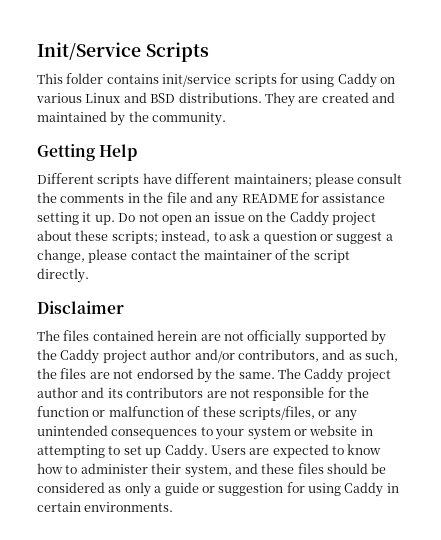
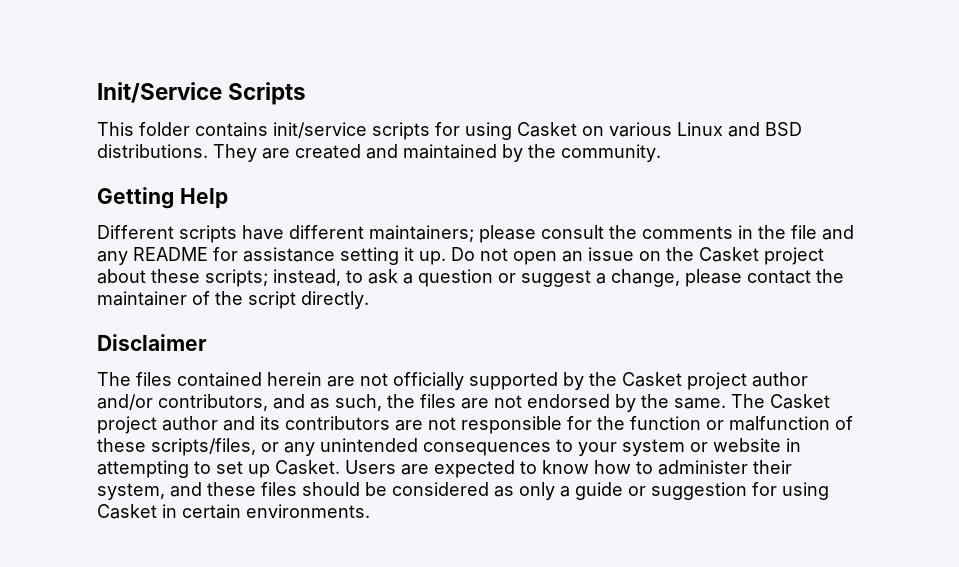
- This folder contains init/service scripts for using Caddy on various Linux and BSD distributions.
+ This folder contains init/service scripts for using Casket on various Linux and BSD distributions.
- Do not open an issue on the Caddy project about these scripts; instead, to ask a question or suggest a change, please contact the maintainer of the script directly.
+ Do not open an issue on the Casket project about these scripts; instead, to ask a question or suggest a change, please contact the maintainer of the script directly.
- The files contained herein are not officially supported by the Caddy project author and/or contributors, and as such, the files are not endorsed by the same.
+ The files contained herein are not officially supported by the Casket project author and/or contributors, and as such, the files are not endorsed by the same.
- The Caddy project author and its contributors are not responsible for the function or malfunction of these scripts/files, or any unintended consequences to your system or website in attempting to set up Caddy.
+ The Casket project author and its contributors are not responsible for the function or malfunction of these scripts/files, or any unintended consequences to your system or website in attempting to set up Casket.
- Users are expected to know how to administer their system, and these files should be considered as only a guide or suggestion for using Caddy in certain environments.
+ Users are expected to know how to administer their system, and these files should be considered as only a guide or suggestion for using Casket in certain environments.

